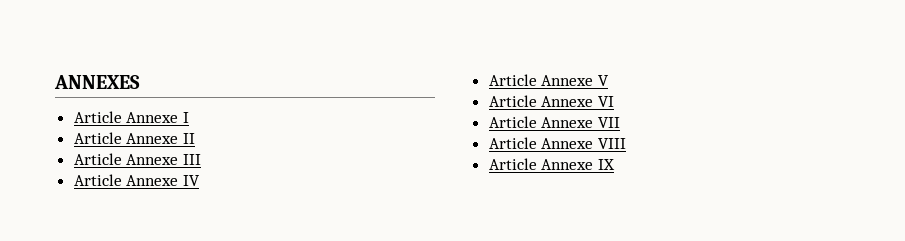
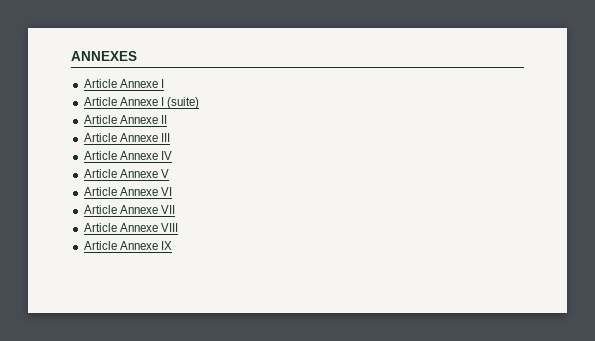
+ Article Annexe I (suite)

